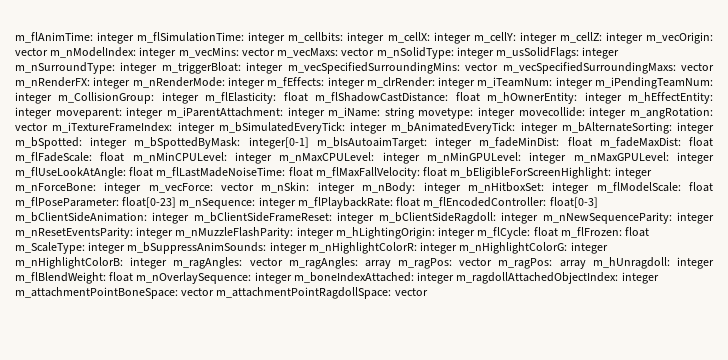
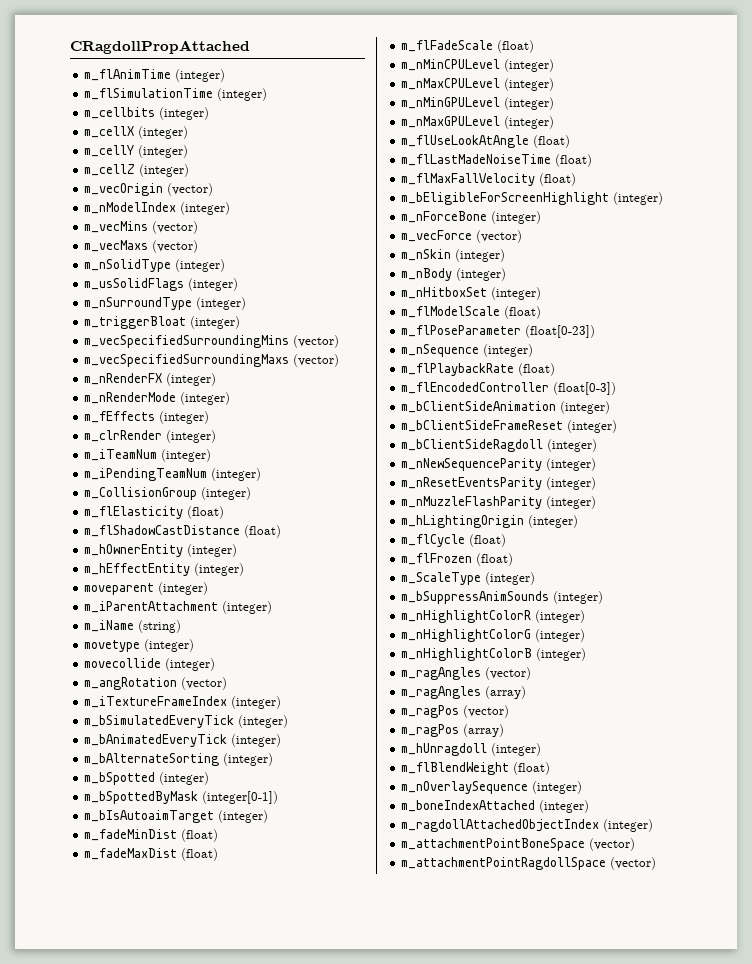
- m_flAnimTime: integer m_flSimulationTime: integer m_cellbits: integer m_cellX: integer m_cellY: integer m_cellZ: integer m_vecOrigin: vector m_nModelIndex: integer m_vecMins: vector m_vecMaxs: vector m_nSolidType: integer m_usSolidFlags: integer m_nSurroundType: integer m_triggerBloat: integer m_vecSpecifiedSurroundingMins: vector m_vecSpecifiedSurroundingMaxs: vector m_nRenderFX: integer m_nRenderMode: integer m_fEffects: integer m_clrRender: integer m_iTeamNum: integer m_iPendingTeamNum: integer m_CollisionGroup: integer m_flElasticity: float m_flShadowCastDistance: float m_hOwnerEntity: integer m_hEffectEntity: integer moveparent: integer m_iParentAttachment: integer m_iName: string movetype: integer movecollide: integer m_angRotation: vector m_iTextureFrameIndex: integer m_bSimulatedEveryTick: integer m_bAnimatedEveryTick: integer m_bAlternateSorting: integer m_bSpotted: integer m_bSpottedByMask: integer[0-1] m_bIsAutoaimTarget: integer m_fadeMinDist: float m_fadeMaxDist: float m_flFadeScale: float m_nMinCPULevel: integer m_nMaxCPULevel: integer m_nMinGPULevel: integer m_nMaxGPULevel: integer m_flUseLookAtAngle: float m_flLastMadeNoiseTime: float m_flMaxFallVelocity: float m_bEligibleForScreenHighlight: integer m_nForceBone: integer m_vecForce: vector m_nSkin: integer m_nBody: integer m_nHitboxSet: integer m_flModelScale: float m_flPoseParameter: float[0-23] m_nSequence: integer m_flPlaybackRate: float m_flEncodedController: float[0-3] m_bClientSideAnimation: integer m_bClientSideFrameReset: integer m_bClientSideRagdoll: integer m_nNewSequenceParity: integer m_nResetEventsParity: integer m_nMuzzleFlashParity: integer m_hLightingOrigin: integer m_flCycle: float m_flFrozen: float m_ScaleType: integer m_bSuppressAnimSounds: integer m_nHighlightColorR: integer m_nHighlightColorG: integer m_nHighlightColorB: integer m_ragAngles: vector m_ragAngles: array m_ragPos: vector m_ragPos: array m_hUnragdoll: integer m_flBlendWeight: float m_nOverlaySequence: integer m_boneIndexAttached: integer m_ragdollAttachedObjectIndex: integer m_attachmentPointBoneSpace: vector m_attachmentPointRagdollSpace: vector
+ CRagdollPropAttached
+ m_flAnimTime (integer)
+ m_flSimulationTime (integer)
+ m_cellbits (integer)
+ m_cellX (integer)
+ m_cellY (integer)
+ m_cellZ (integer)
+ m_vecOrigin (vector)
+ m_nModelIndex (integer)
+ m_vecMins (vector)
+ m_vecMaxs (vector)
+ m_nSolidType (integer)
+ m_usSolidFlags (integer)
+ m_nSurroundType (integer)
+ m_triggerBloat (integer)
+ m_vecSpecifiedSurroundingMins (vector)
+ m_vecSpecifiedSurroundingMaxs (vector)
+ m_nRenderFX (integer)
+ m_nRenderMode (integer)
+ m_fEffects (integer)
+ m_clrRender (integer)
+ m_iTeamNum (integer)
+ m_iPendingTeamNum (integer)
+ m_CollisionGroup (integer)
+ m_flElasticity (float)
+ m_flShadowCastDistance (float)
+ m_hOwnerEntity (integer)
+ m_hEffectEntity (integer)
+ moveparent (integer)
+ m_iParentAttachment (integer)
+ m_iName (string)
+ movetype (integer)
+ movecollide (integer)
+ m_angRotation (vector)
+ m_iTextureFrameIndex (integer)
+ m_bSimulatedEveryTick (integer)
+ m_bAnimatedEveryTick (integer)
+ m_bAlternateSorting (integer)
+ m_bSpotted (integer)
+ m_bSpottedByMask (integer[0-1])
+ m_bIsAutoaimTarget (integer)
+ m_fadeMinDist (float)
+ m_fadeMaxDist (float)
+ m_flFadeScale (float)
+ m_nMinCPULevel (integer)
+ m_nMaxCPULevel (integer)
+ m_nMinGPULevel (integer)
+ m_nMaxGPULevel (integer)
+ m_flUseLookAtAngle (float)
+ m_flLastMadeNoiseTime (float)
+ m_flMaxFallVelocity (float)
+ m_bEligibleForScreenHighlight (integer)
+ m_nForceBone (integer)
+ m_vecForce (vector)
+ m_nSkin (integer)
+ m_nBody (integer)
+ m_nHitboxSet (integer)
+ m_flModelScale (float)
+ m_flPoseParameter (float[0-23])
+ m_nSequence (integer)
+ m_flPlaybackRate (float)
+ m_flEncodedController (float[0-3])
+ m_bClientSideAnimation (integer)
+ m_bClientSideFrameReset (integer)
+ m_bClientSideRagdoll (integer)
+ m_nNewSequenceParity (integer)
+ m_nResetEventsParity (integer)
+ m_nMuzzleFlashParity (integer)
+ m_hLightingOrigin (integer)
+ m_flCycle (float)
+ m_flFrozen (float)
+ m_ScaleType (integer)
+ m_bSuppressAnimSounds (integer)
+ m_nHighlightColorR (integer)
+ m_nHighlightColorG (integer)
+ m_nHighlightColorB (integer)
+ m_ragAngles (vector)
+ m_ragAngles (array)
+ m_ragPos (vector)
+ m_ragPos (array)
+ m_hUnragdoll (integer)
+ m_flBlendWeight (float)
+ m_nOverlaySequence (integer)
+ m_boneIndexAttached (integer)
+ m_ragdollAttachedObjectIndex (integer)
+ m_attachmentPointBoneSpace (vector)
+ m_attachmentPointRagdollSpace (vector)

